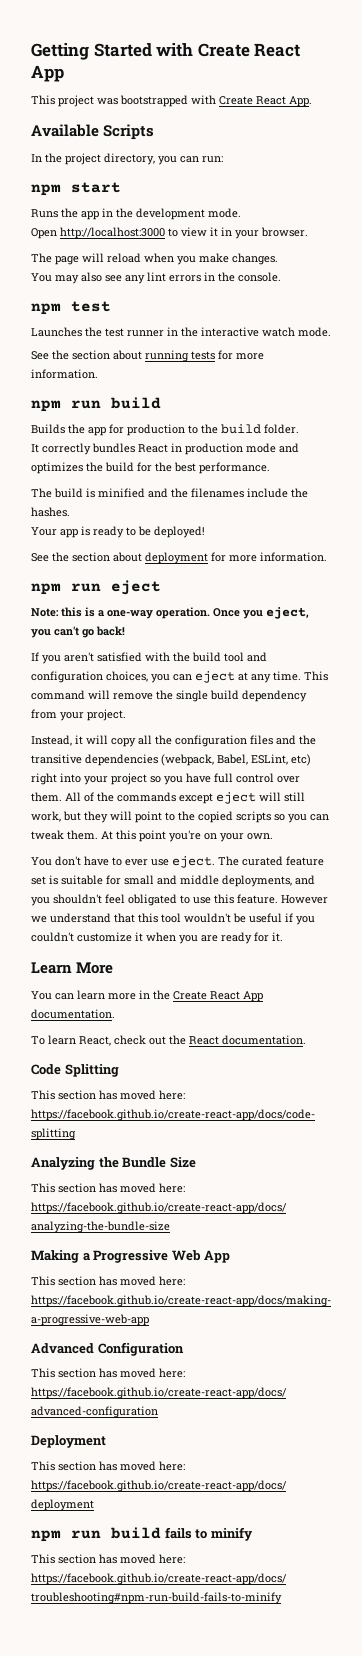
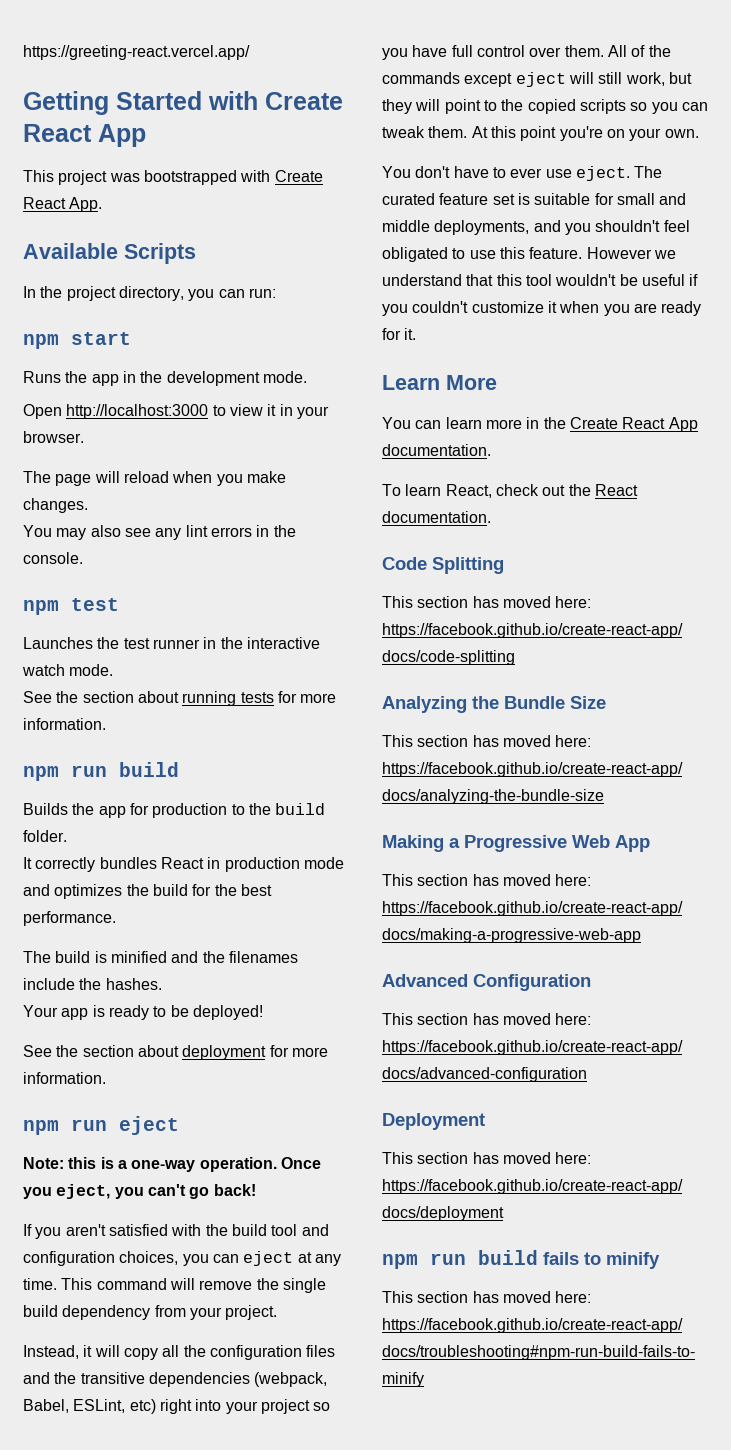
+ https://greeting-react.vercel.app/

